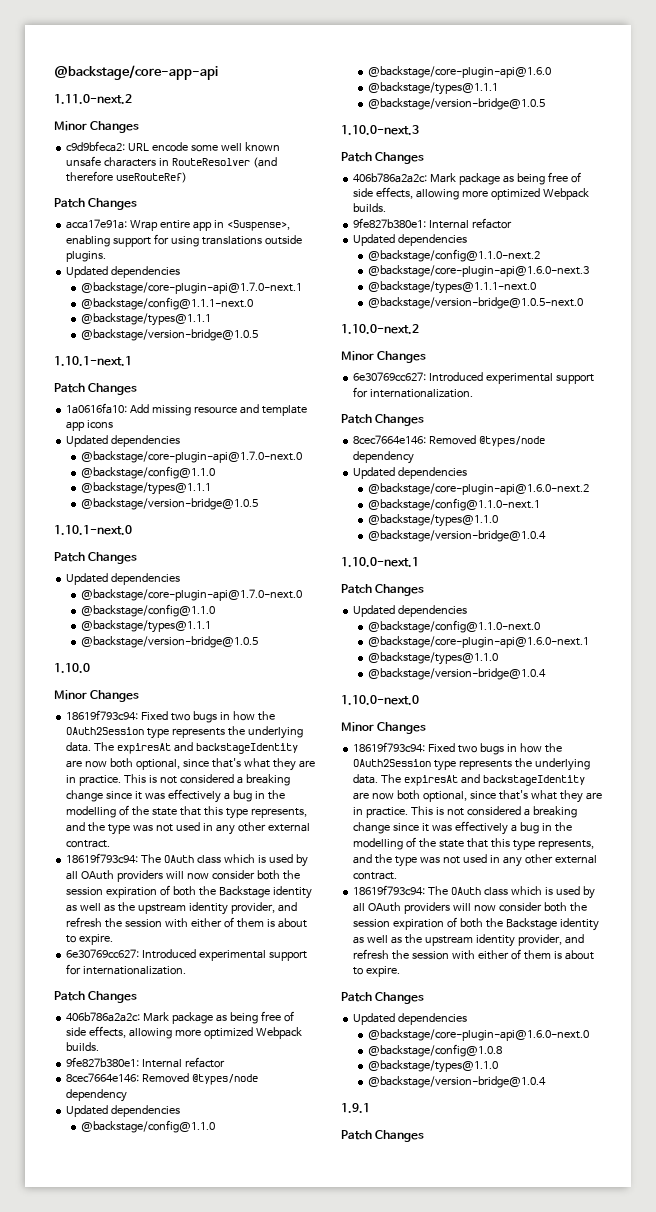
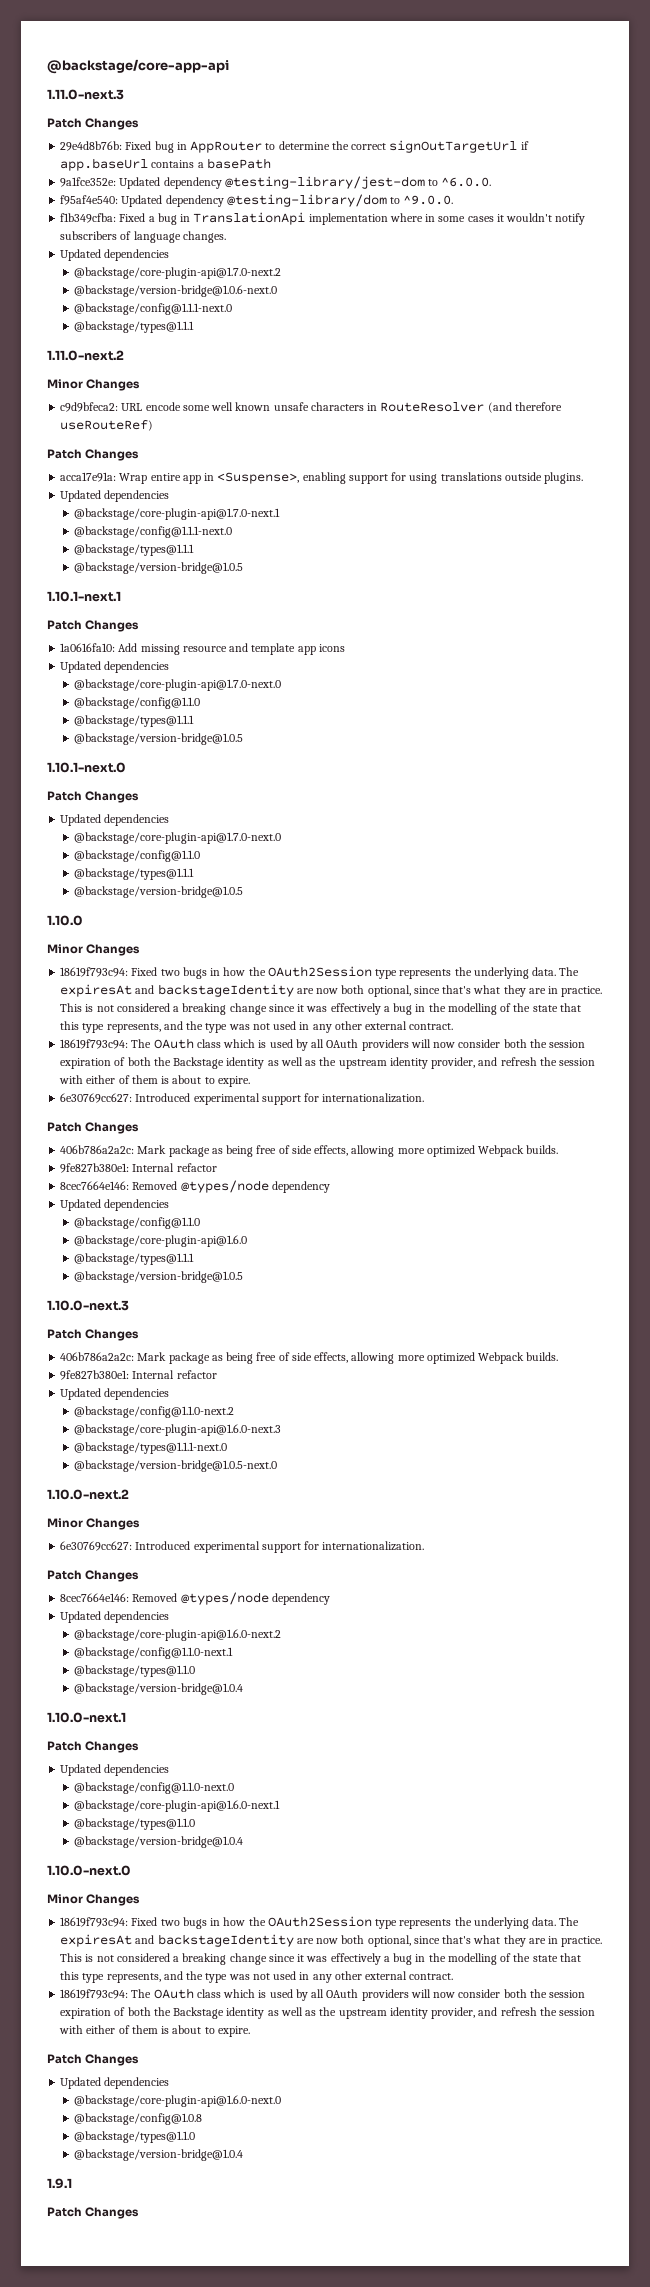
+ 1.11.0-next.3
+ Patch Changes
+ 29e4d8b76b: Fixed bug in AppRouter to determine the correct signOutTargetUrl if app.baseUrl contains a basePath
+ 9a1fce352e: Updated dependency @testing-library/jest-dom to ^6.0.0.
+ f95af4e540: Updated dependency @testing-library/dom to ^9.0.0.
+ f1b349cfba: Fixed a bug in TranslationApi implementation where in some cases it wouldn't notify subscribers of language changes.
+ Updated dependencies
+ @backstage/core-plugin-api@1.7.0-next.2
+ @backstage/version-bridge@1.0.6-next.0
+ @backstage/config@1.1.1-next.0
+ @backstage/types@1.1.1

